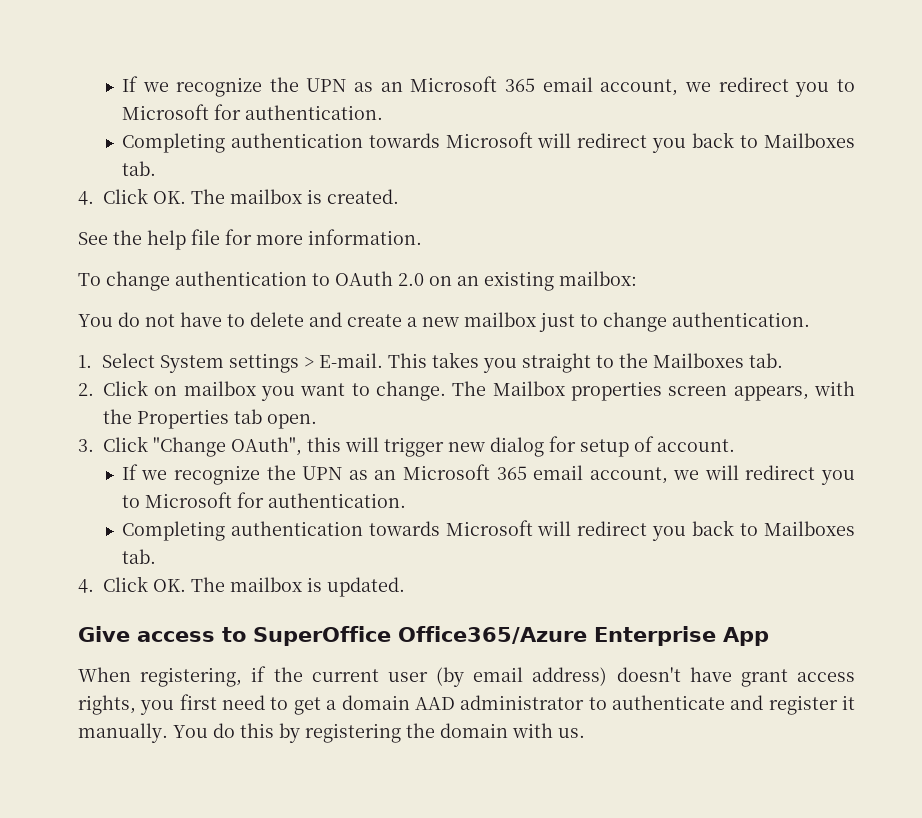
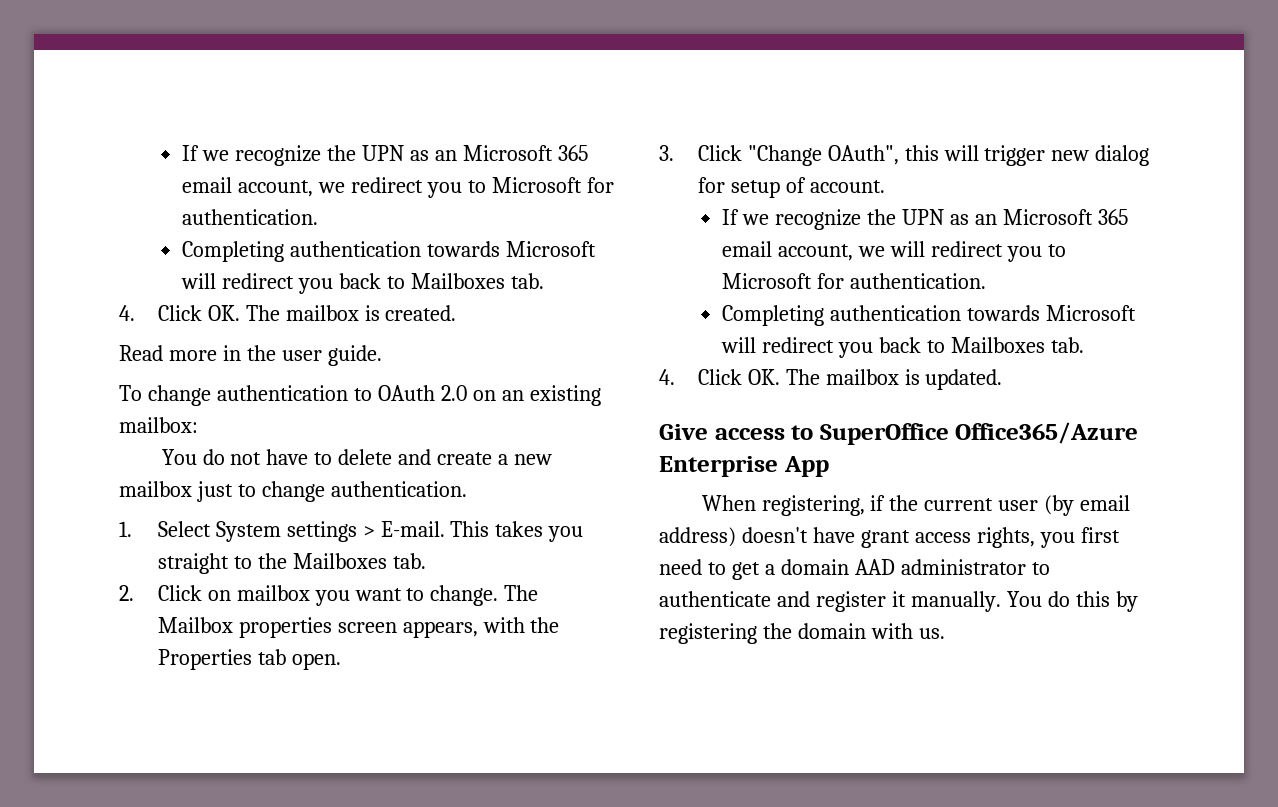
- See the help file for more information.
+ Read more in the user guide.

